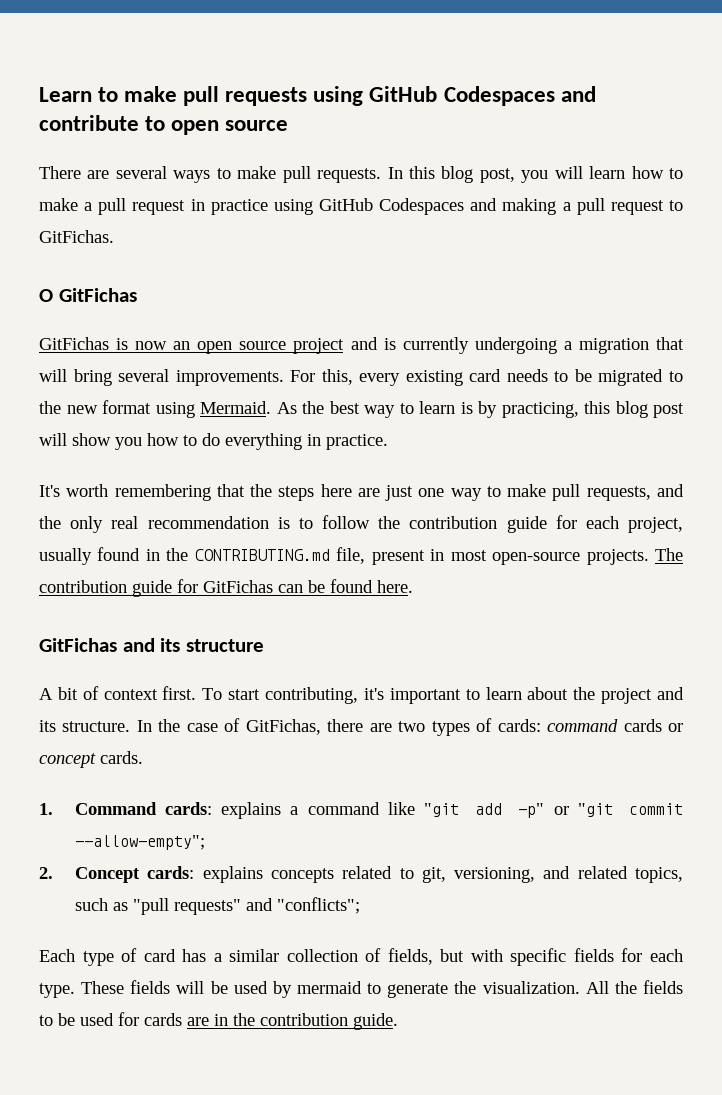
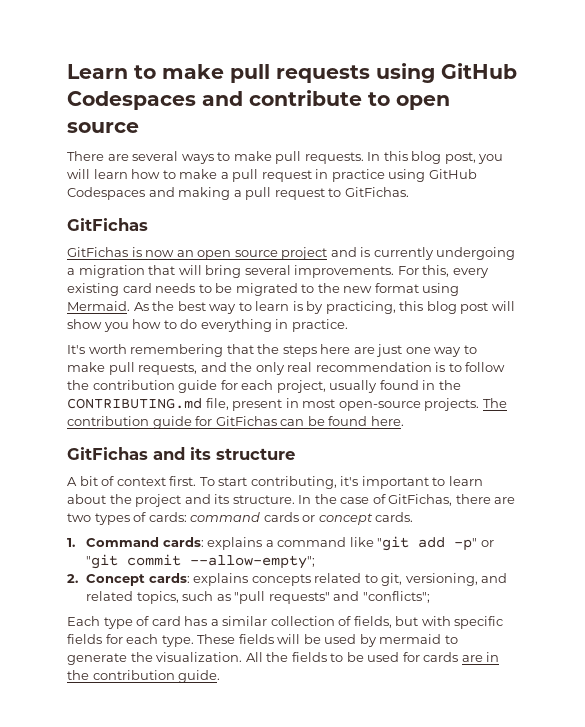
  In this blog post, you will learn how to make a pull request in practice using GitHub Codespaces and making a pull request to GitFichas.
- O GitFichas
+ GitFichas

